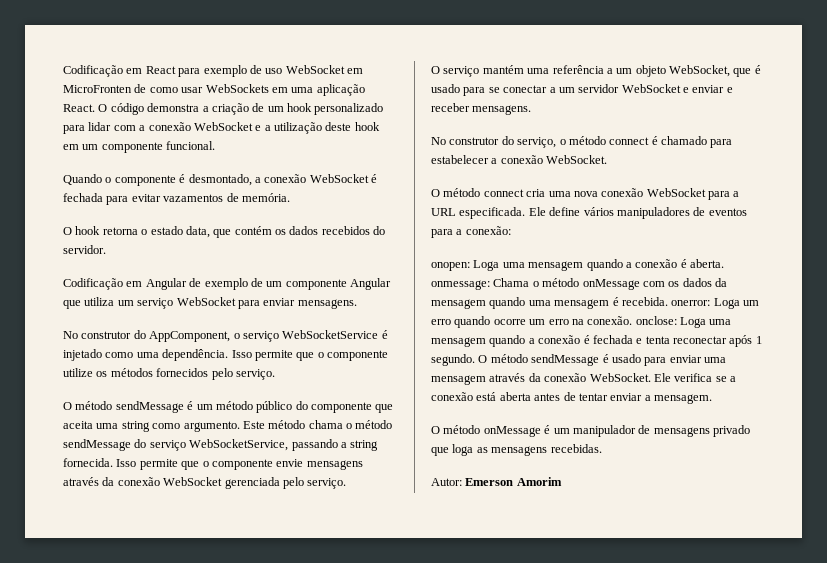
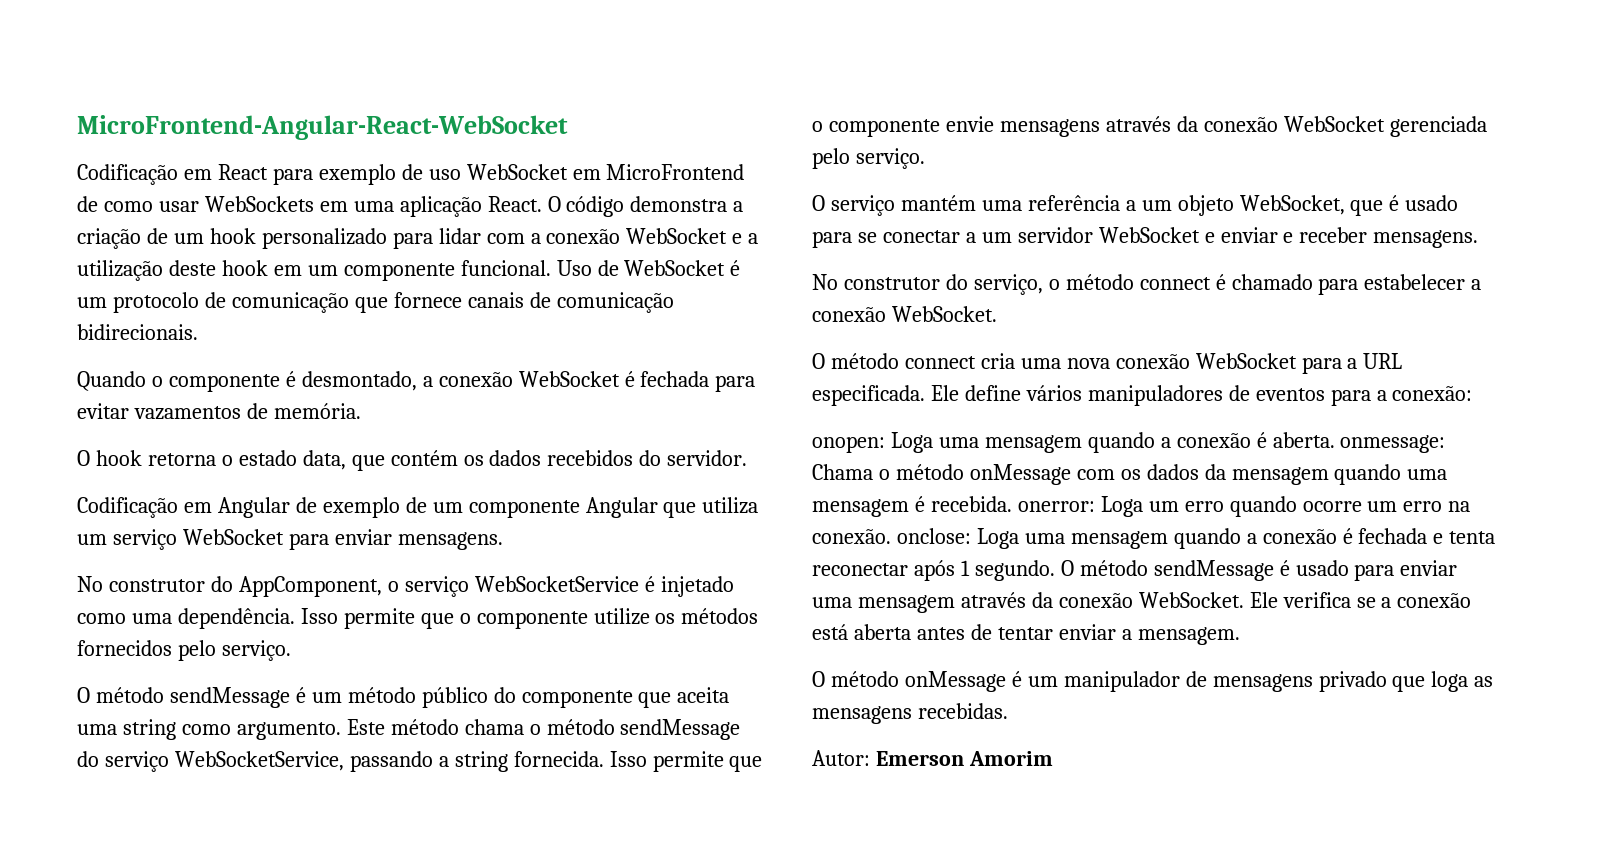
+ MicroFrontend-Angular-React-WebSocket
- Codificação em React para exemplo de uso WebSocket em MicroFronten de como usar WebSockets em uma aplicação React.
+ Codificação em React para exemplo de uso WebSocket em MicroFrontend de como usar WebSockets em uma aplicação React.
+ Uso de WebSocket é um protocolo de comunicação que fornece canais de comunicação bidirecionais.

